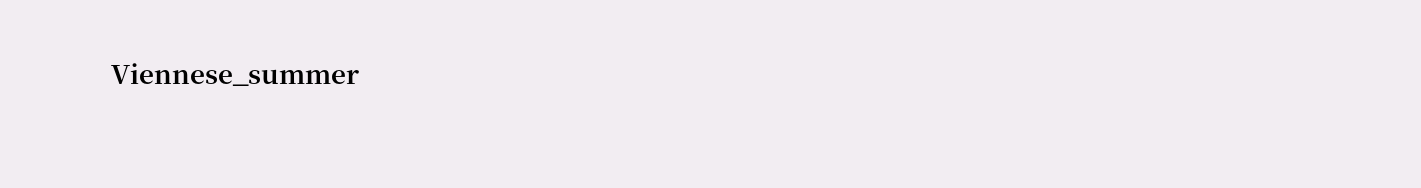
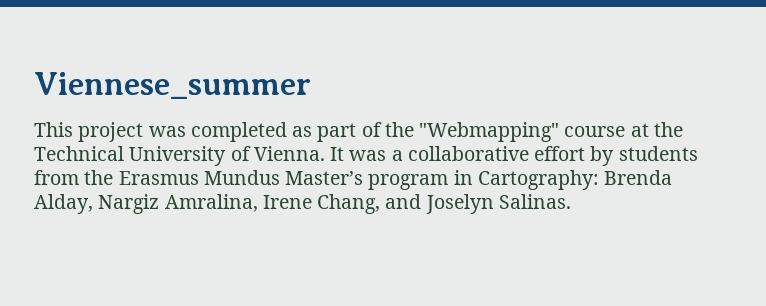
+ This project was completed as part of the "Webmapping" course at the Technical University of Vienna. It was a collaborative effort by students from the Erasmus Mundus Master’s program in Cartography: Brenda Alday, Nargiz Amralina, Irene Chang, and Joselyn Salinas.

